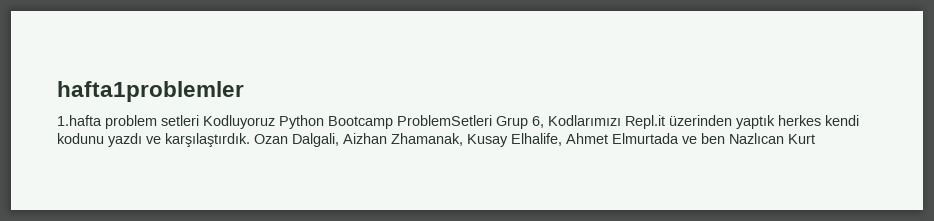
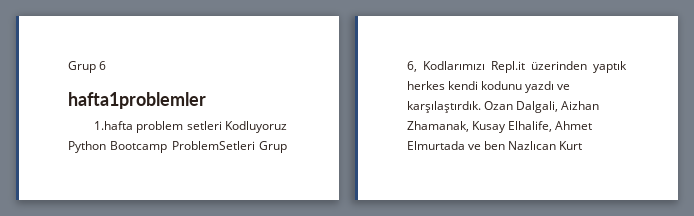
+ Grup 6

